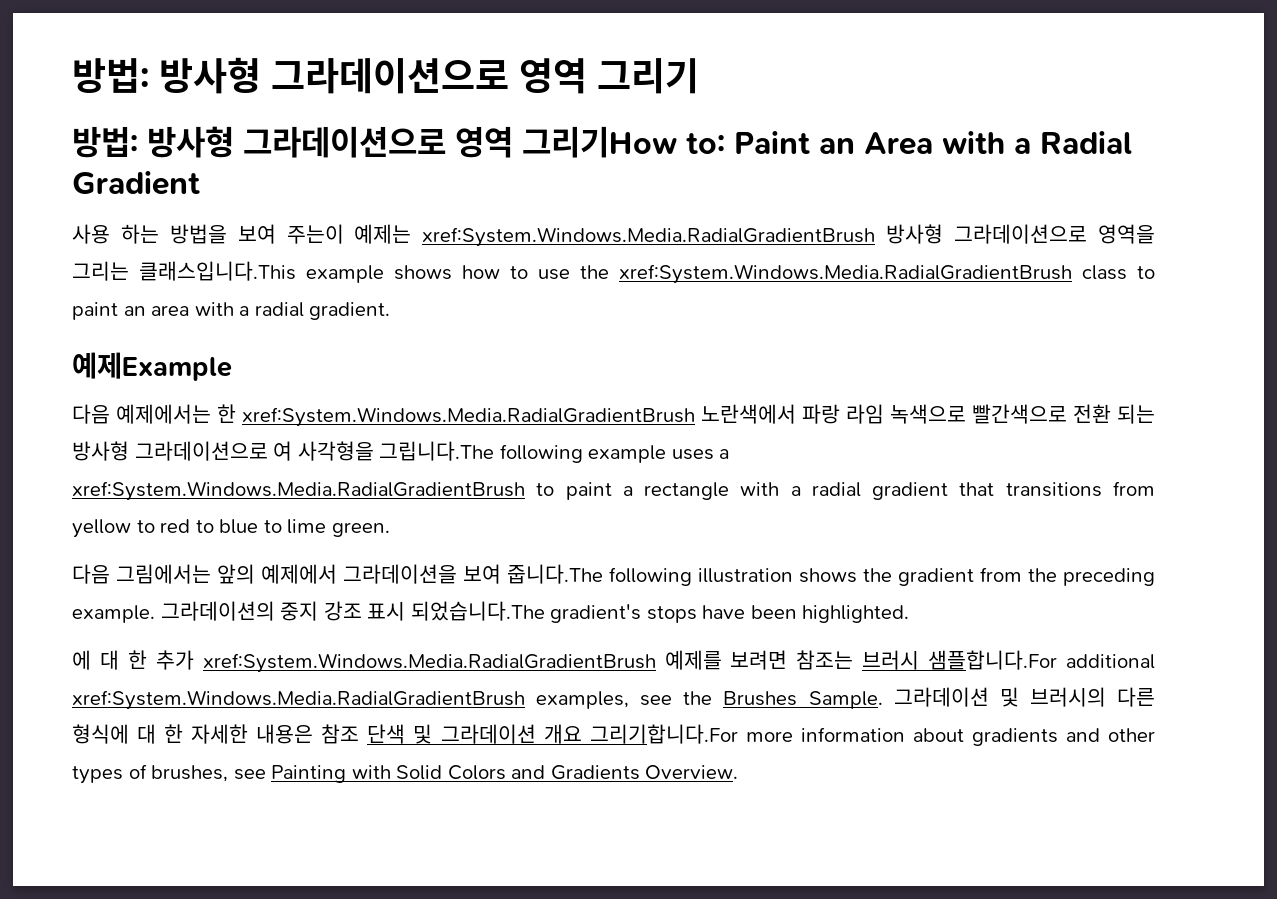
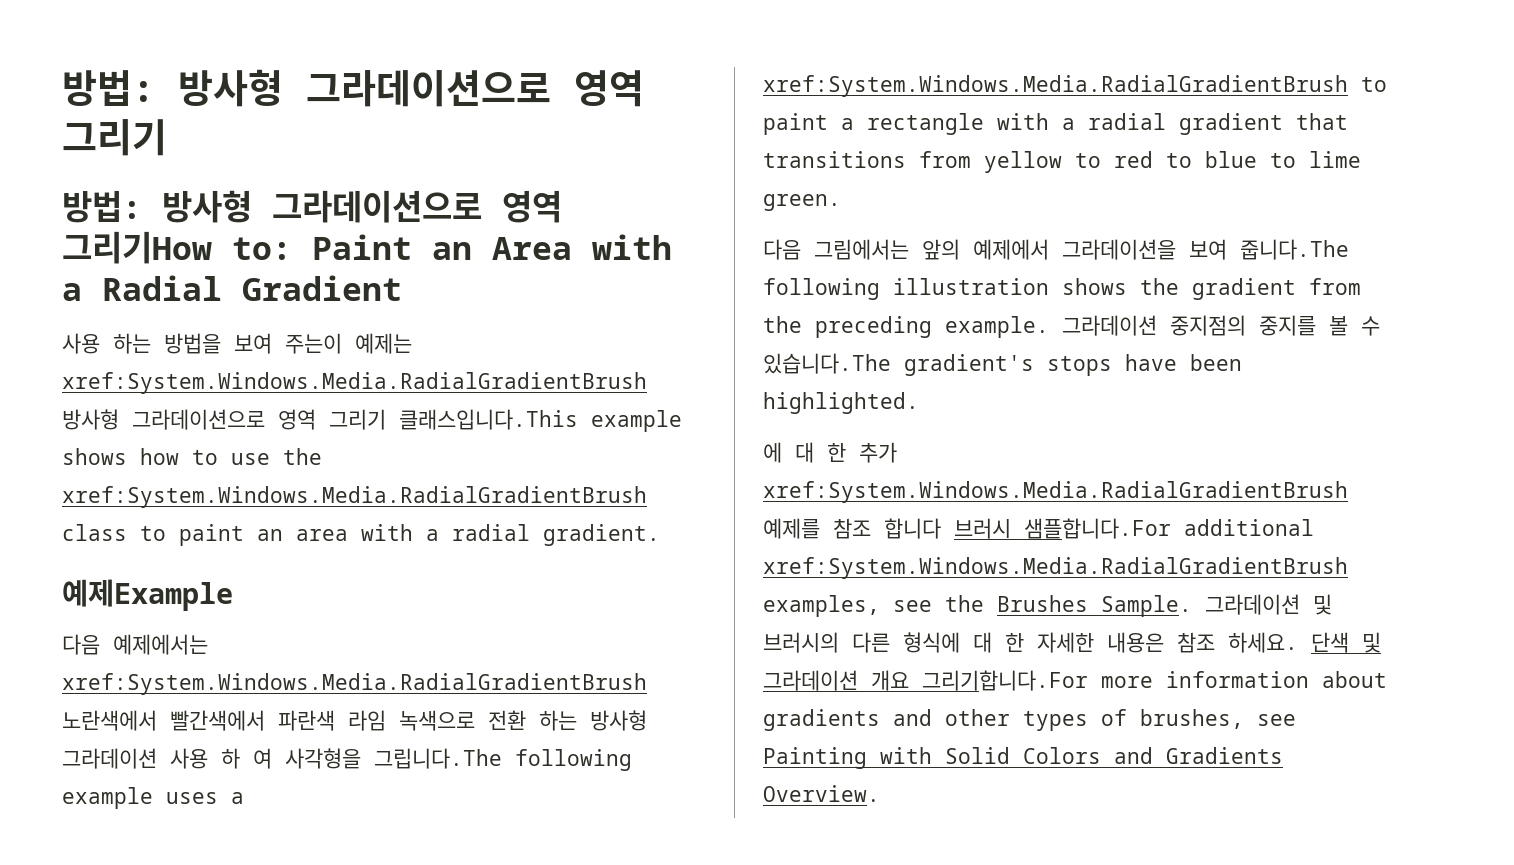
- 사용 하는 방법을 보여 주는이 예제는 xref:System.Windows.Media.RadialGradientBrush 방사형 그라데이션으로 영역을 그리는 클래스입니다.This example shows how to use the xref:System.Windows.Media.RadialGradientBrush class to paint an area with a radial gradient.
+ 사용 하는 방법을 보여 주는이 예제는 xref:System.Windows.Media.RadialGradientBrush 방사형 그라데이션으로 영역 그리기 클래스입니다.This example shows how to use the xref:System.Windows.Media.RadialGradientBrush class to paint an area with a radial gradient.
- 다음 예제에서는 한 xref:System.Windows.Media.RadialGradientBrush 노란색에서 파랑 라임 녹색으로 빨간색으로 전환 되는 방사형 그라데이션으로 여 사각형을 그립니다.The following example uses a xref:System.Windows.Media.RadialGradientBrush to paint a rectangle with a radial gradient that transitions from yellow to red to blue to lime green.
+ 다음 예제에서는 xref:System.Windows.Media.RadialGradientBrush 노란색에서 빨간색에서 파란색 라임 녹색으로 전환 하는 방사형 그라데이션 사용 하 여 사각형을 그립니다.The following example uses a xref:System.Windows.Media.RadialGradientBrush to paint a rectangle with a radial gradient that transitions from yellow to red to blue to lime green.
- 그라데이션의 중지 강조 표시 되었습니다.The gradient's stops have been highlighted.
+ 그라데이션 중지점의 중지를 볼 수 있습니다.The gradient's stops have been highlighted.
- 에 대 한 추가 xref:System.Windows.Media.RadialGradientBrush 예제를 보려면 참조는 브러시 샘플합니다.For additional xref:System.Windows.Media.RadialGradientBrush examples, see the Brushes Sample.
+ 에 대 한 추가 xref:System.Windows.Media.RadialGradientBrush 예제를 참조 합니다 브러시 샘플합니다.For additional xref:System.Windows.Media.RadialGradientBrush examples, see the Brushes Sample.
- 그라데이션 및 브러시의 다른 형식에 대 한 자세한 내용은 참조 단색 및 그라데이션 개요 그리기합니다.For more information about gradients and other types of brushes, see Painting with Solid Colors and Gradients Overview.
+ 그라데이션 및 브러시의 다른 형식에 대 한 자세한 내용은 참조 하세요. 단색 및 그라데이션 개요 그리기합니다.For more information about gradients and other types of brushes, see Painting with Solid Colors and Gradients Overview.

